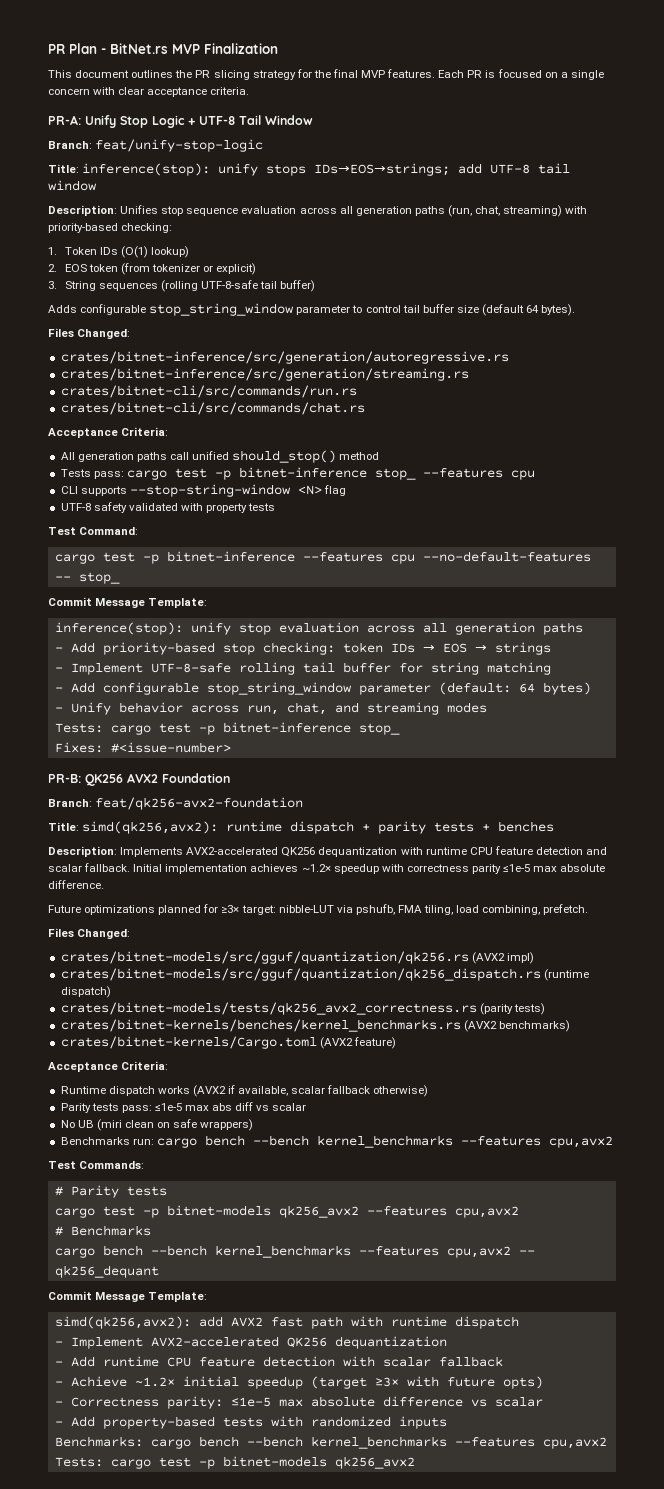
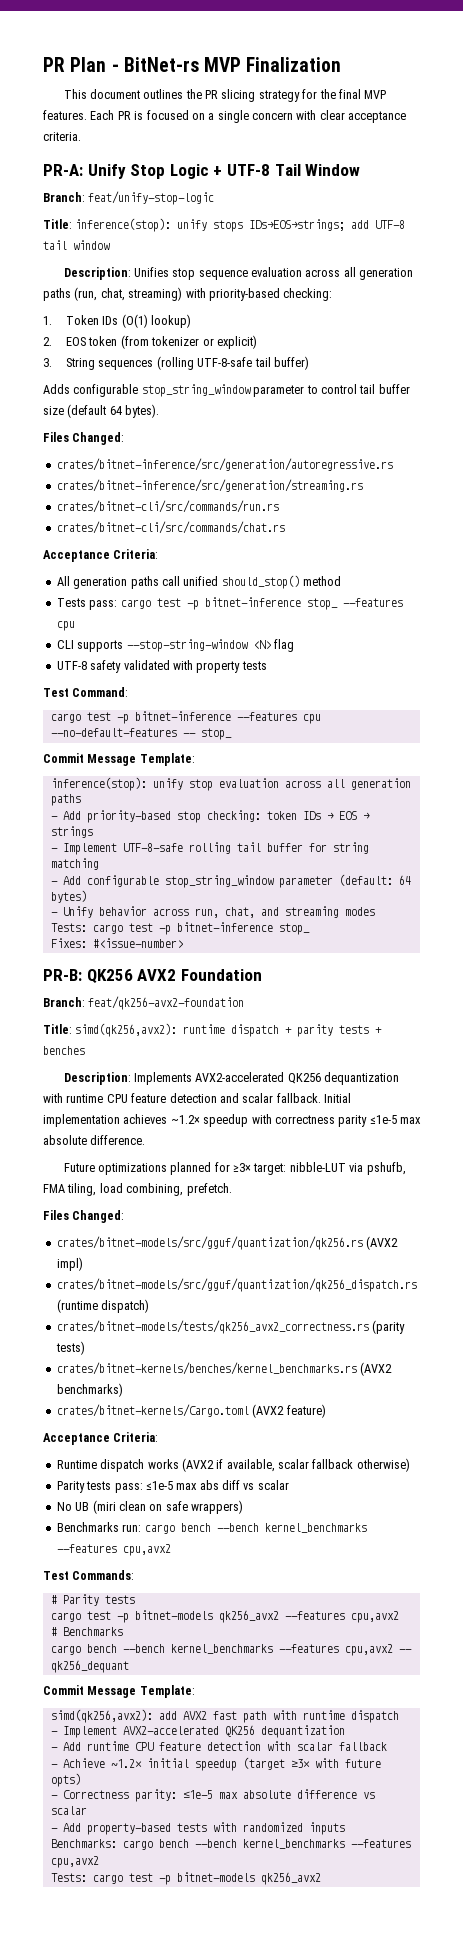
- PR Plan - BitNet.rs MVP Finalization
+ PR Plan - BitNet-rs MVP Finalization

